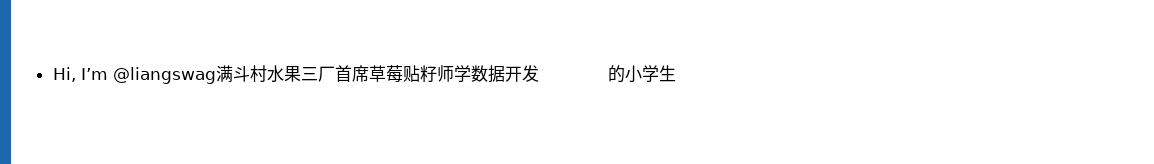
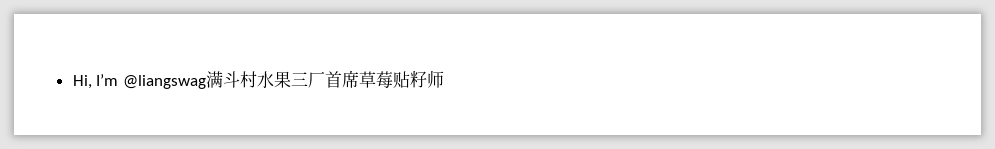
- Hi, I’m @liangswag满斗村水果三厂首席草莓贴籽师学数据开发的小学生
+ Hi, I’m @liangswag满斗村水果三厂首席草莓贴籽师

